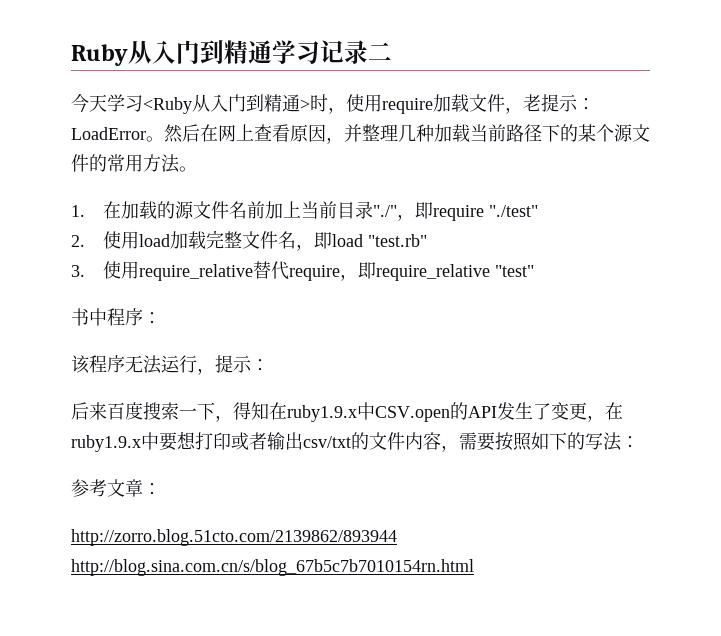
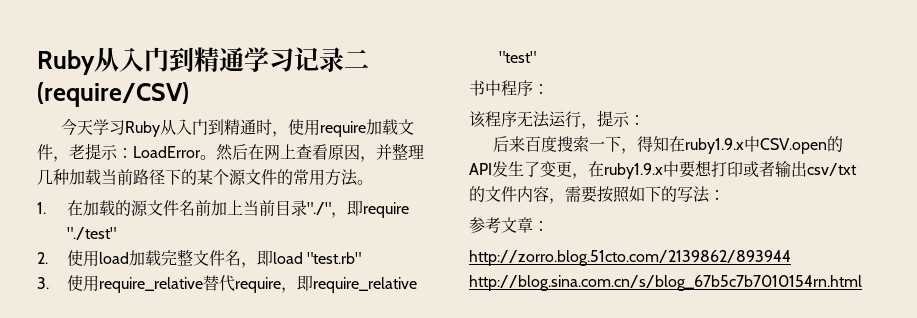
- Ruby从入门到精通学习记录二
+ Ruby从入门到精通学习记录二(require/CSV)
- 今天学习<Ruby从入门到精通>时，使用require加载文件，老提示：LoadError。
+ 今天学习Ruby从入门到精通时，使用require加载文件，老提示：LoadError。

